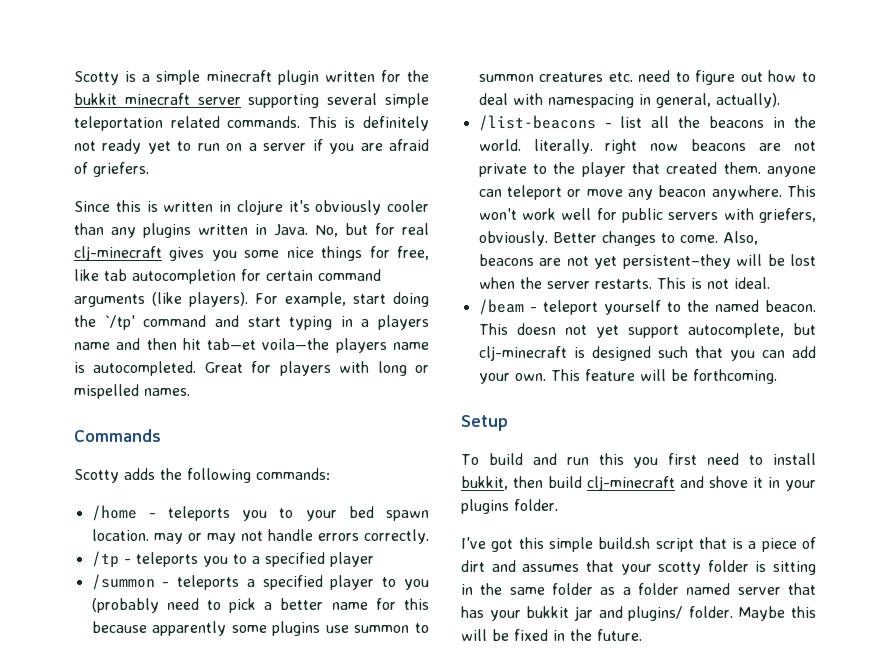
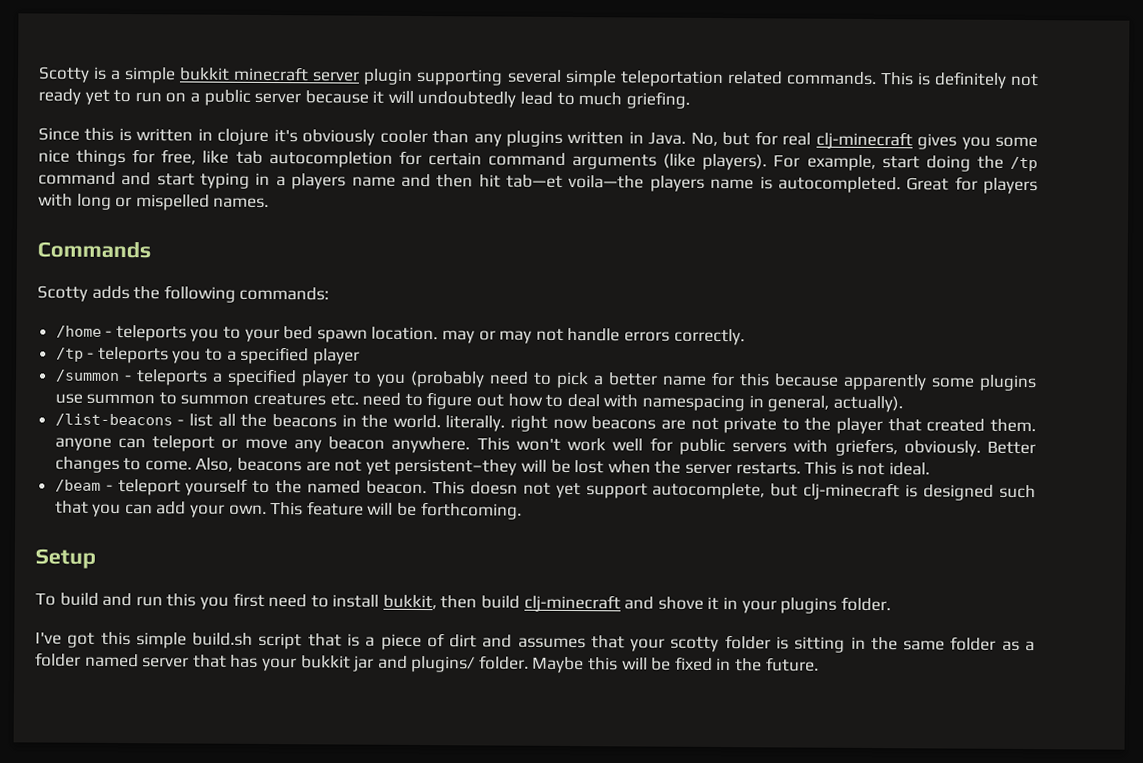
- Scotty is a simple minecraft plugin written for the bukkit minecraft server supporting several simple teleportation related commands.
+ Scotty is a simple bukkit minecraft server plugin supporting several simple teleportation related commands.
- This is definitely not ready yet to run on a server if you are afraid of griefers.
+ This is definitely not ready yet to run on a public server because it will undoubtedly lead to much griefing.
- For example, start doing the `/tp' command and start typing in a players name and then hit tab—et voila—the players name is autocompleted.
+ For example, start doing the /tp command and start typing in a players name and then hit tab—et voila—the players name is autocompleted.

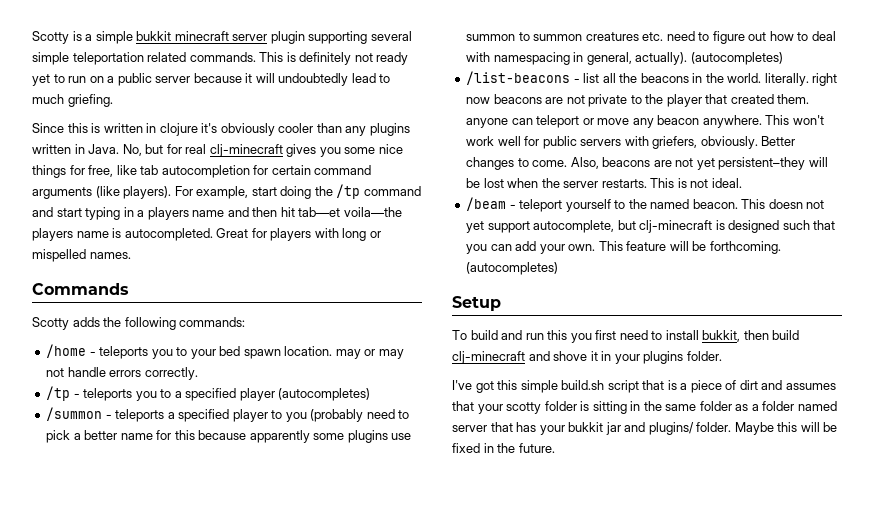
- /tp - teleports you to a specified player
+ /tp - teleports you to a specified player (autocompletes)
- /summon - teleports a specified player to you (probably need to pick a better name for this because apparently some plugins use summon to summon creatures etc. need to figure out how to deal with namespacing in general, actually).
+ /summon - teleports a specified player to you (probably need to pick a better name for this because apparently some plugins use summon to summon creatures etc. need to figure out how to deal with namespacing in general, actually). (autocompletes)
- This feature will be forthcoming.
+ This feature will be forthcoming. (autocompletes)

